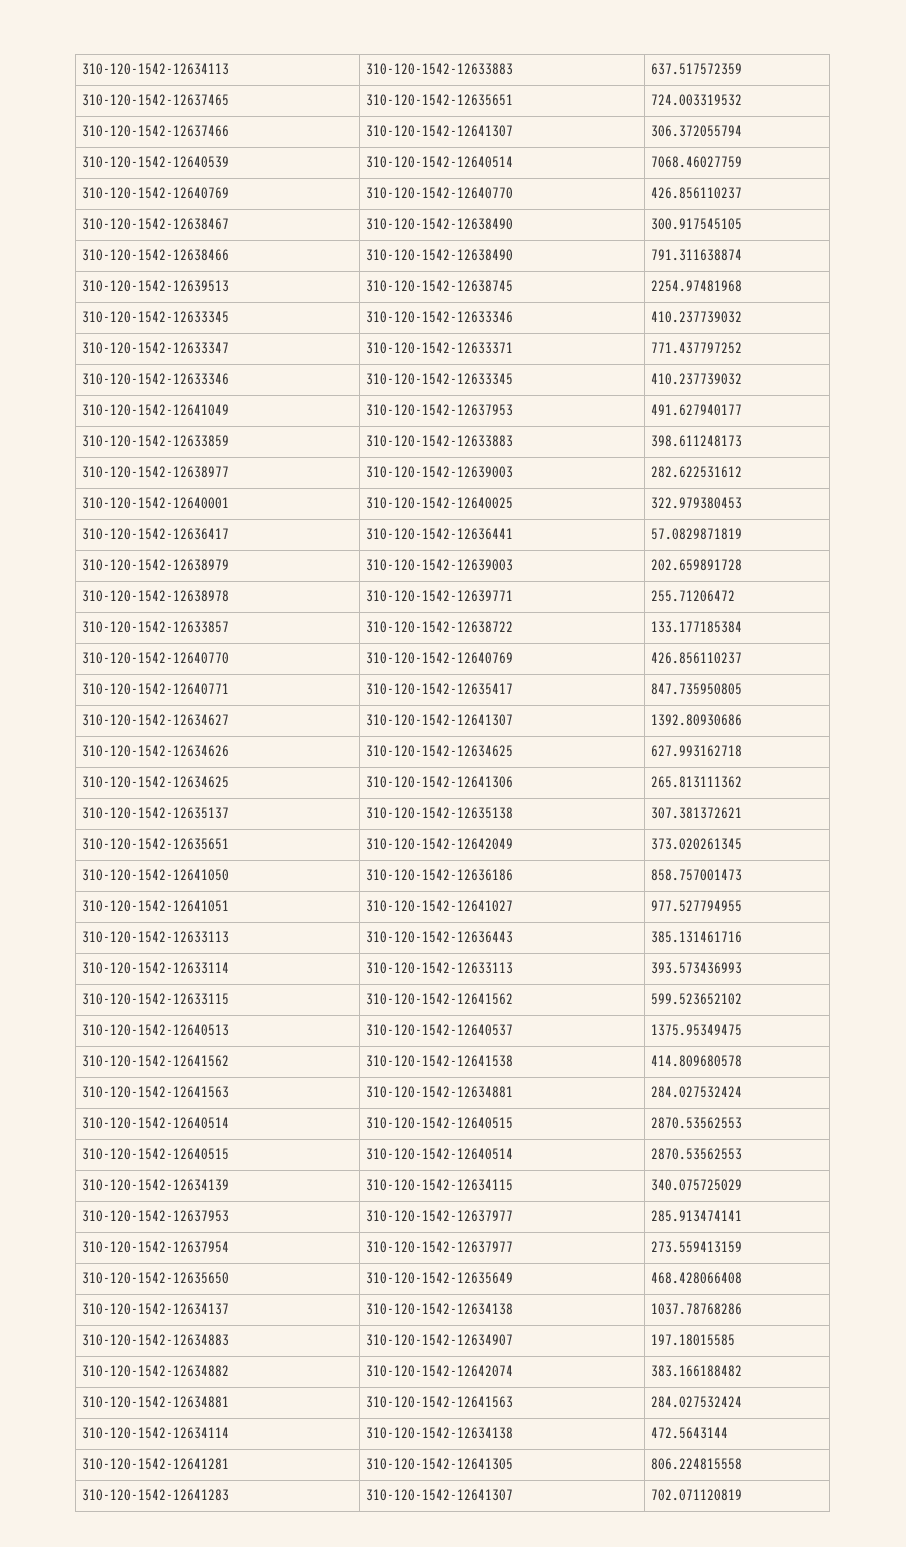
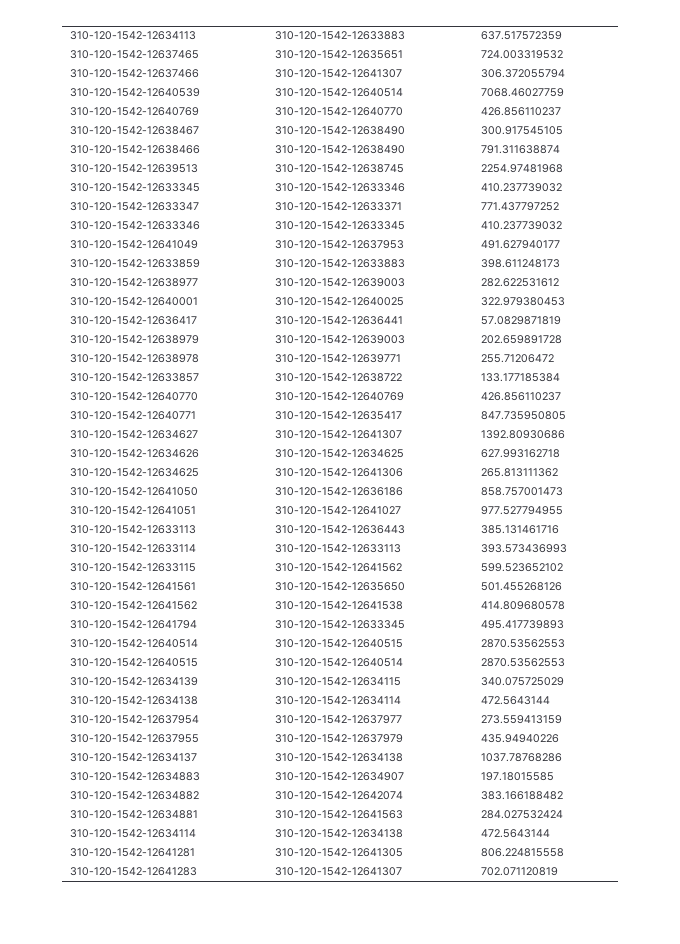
- 310-120-1542-12635137 | 310-120-1542-12635138 | 307.381372621
- 310-120-1542-12635651 | 310-120-1542-12642049 | 373.020261345
- 310-120-1542-12640513 | 310-120-1542-12640537 | 1375.95349475
+ 310-120-1542-12641561 | 310-120-1542-12635650 | 501.455268126
- 310-120-1542-12641563 | 310-120-1542-12634881 | 284.027532424
+ 310-120-1542-12641794 | 310-120-1542-12633345 | 495.417739893
- 310-120-1542-12637953 | 310-120-1542-12637977 | 285.913474141
+ 310-120-1542-12634138 | 310-120-1542-12634114 | 472.5643144
- 310-120-1542-12635650 | 310-120-1542-12635649 | 468.428066408
+ 310-120-1542-12637955 | 310-120-1542-12637979 | 435.94940226

